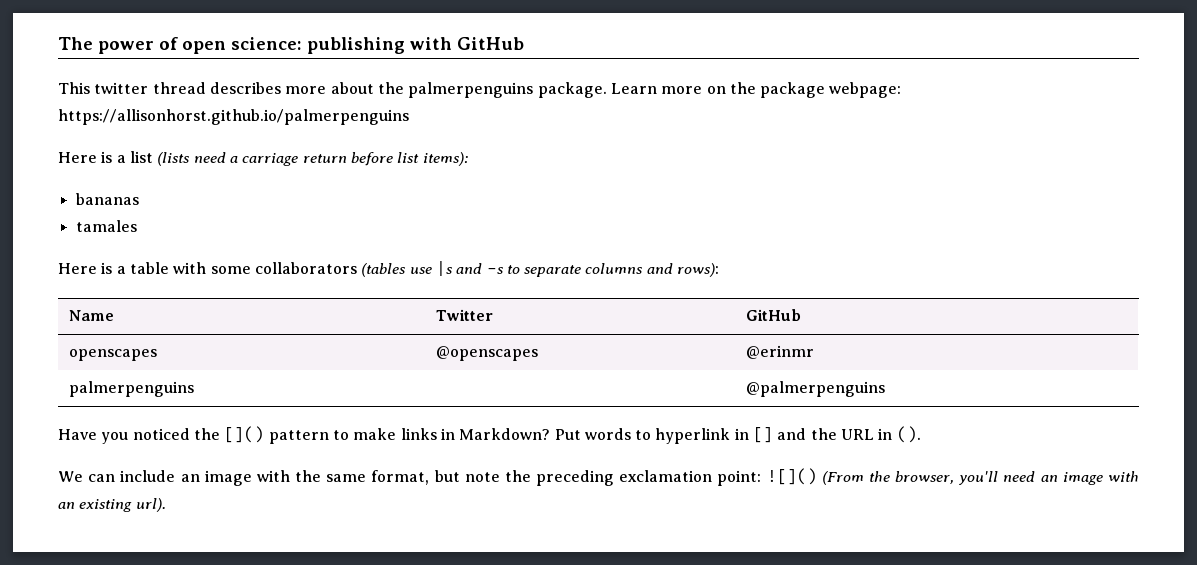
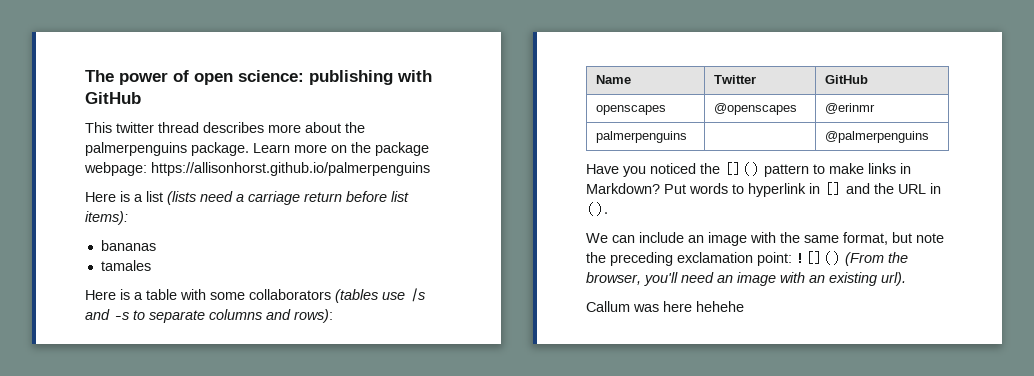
+ Callum was here hehehe

